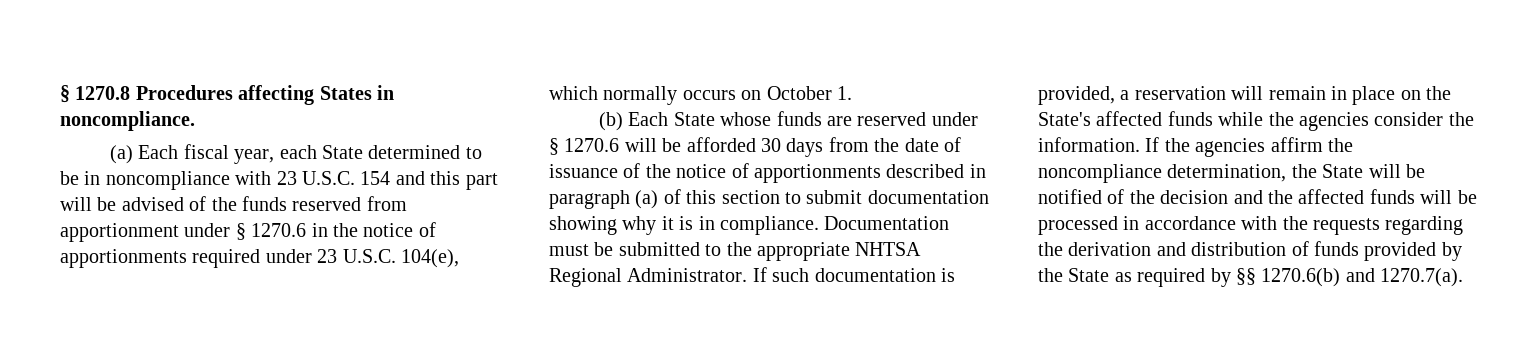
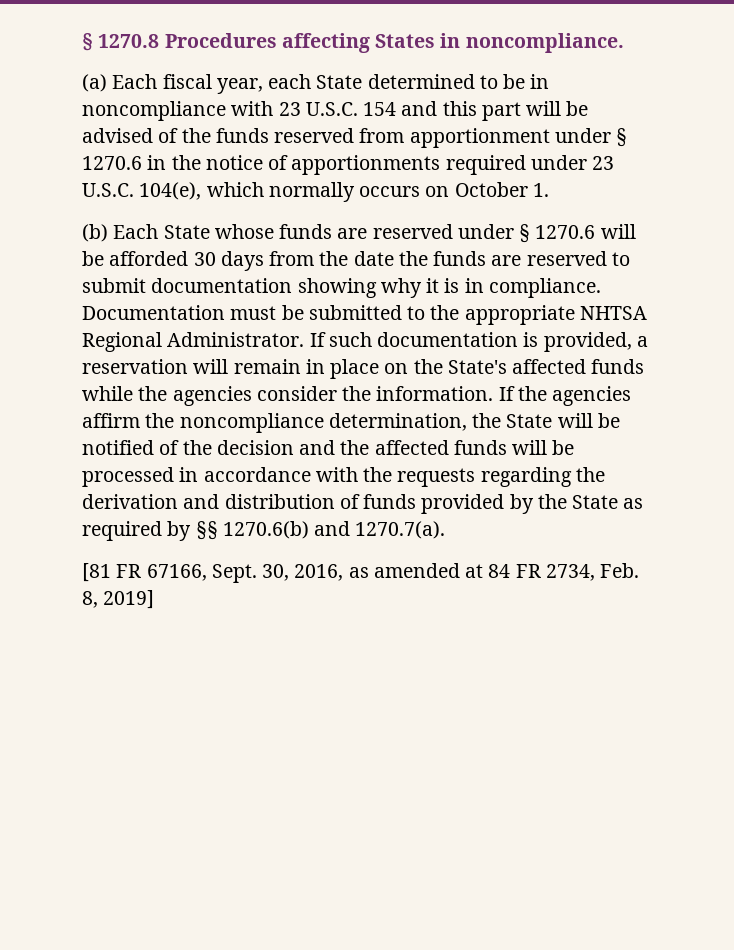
- (b) Each State whose funds are reserved under § 1270.6 will be afforded 30 days from the date of issuance of the notice of apportionments described in paragraph (a) of this section to submit documentation showing why it is in compliance.
+ (b) Each State whose funds are reserved under § 1270.6 will be afforded 30 days from the date the funds are reserved to submit documentation showing why it is in compliance.
+ [81 FR 67166, Sept. 30, 2016, as amended at 84 FR 2734, Feb. 8, 2019]

